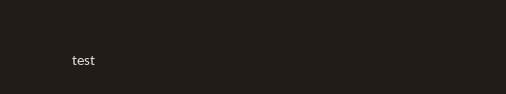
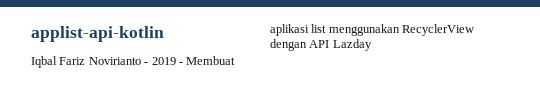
- test
+ applist-api-kotlin
+ Iqbal Fariz Novirianto - 2019 - Membuat aplikasi list menggunakan RecyclerView dengan API Lazday

